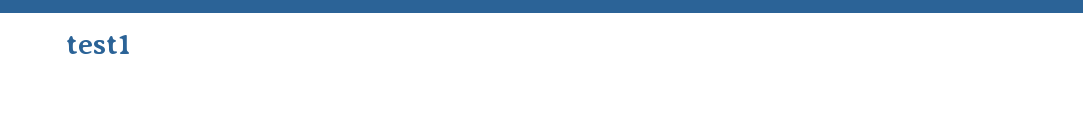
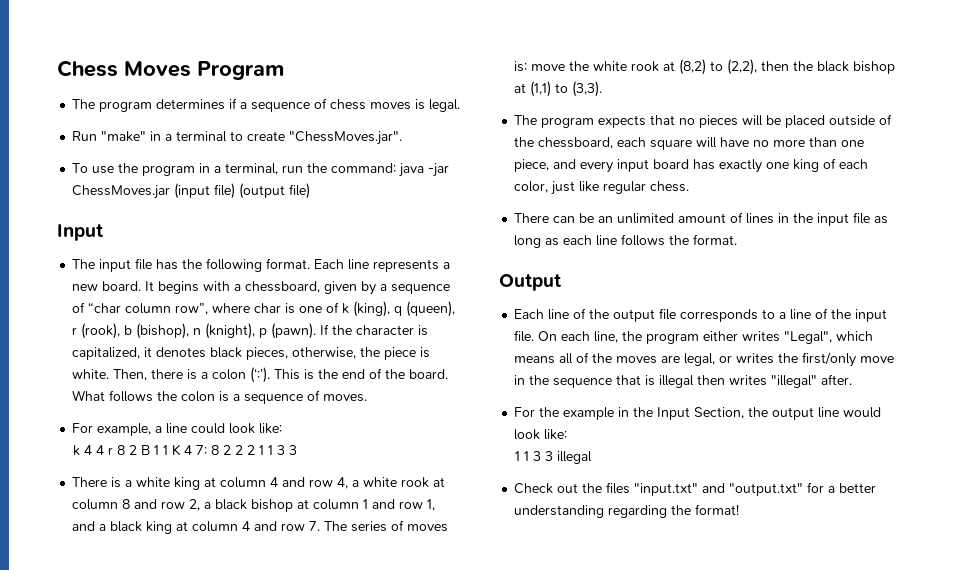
- test1
+ Chess Moves Program
+ The program determines if a sequence of chess moves is legal.
+ Run "make" in a terminal to create "ChessMoves.jar".
+ To use the program in a terminal, run the command: java -jar ChessMoves.jar (input file) (output file)
+ Input
+ The input file has the following format. Each line represents a new board. It begins with a chessboard, given by a sequence of “char column row”, where char is one of k (king), q (queen), r (rook), b (bishop), n (knight), p (pawn). If the character is capitalized, it denotes black pieces, otherwise, the piece is white. Then, there is a colon (‘:’). This is the end of the board. What follows the colon is a sequence of moves.
+ For example, a line could look like:
+ k 4 4 r 8 2 B 1 1 K 4 7: 8 2 2 2 1 1 3 3
+ There is a white king at column 4 and row 4, a white rook at column 8 and row 2, a black bishop at column 1 and row 1, and a black king at column 4 and row 7. The series of moves is: move the white rook at (8,2) to (2,2), then the black bishop at (1,1) to (3,3).
+ The program expects that no pieces will be placed outside of the chessboard, each square will have no more than one piece, and every input board has exactly one king of each color, just like regular chess.
+ There can be an unlimited amount of lines in the input file as long as each line follows the format.
+ Output
+ Each line of the output file corresponds to a line of the input file. On each line, the program either writes "Legal", which means all of the moves are legal, or writes the first/only move in the sequence that is illegal then writes "illegal" after.
+ For the example in the Input Section, the output line would look like:
+ 1 1 3 3 illegal
+ Check out the files "input.txt" and "output.txt" for a better understanding regarding the format!

